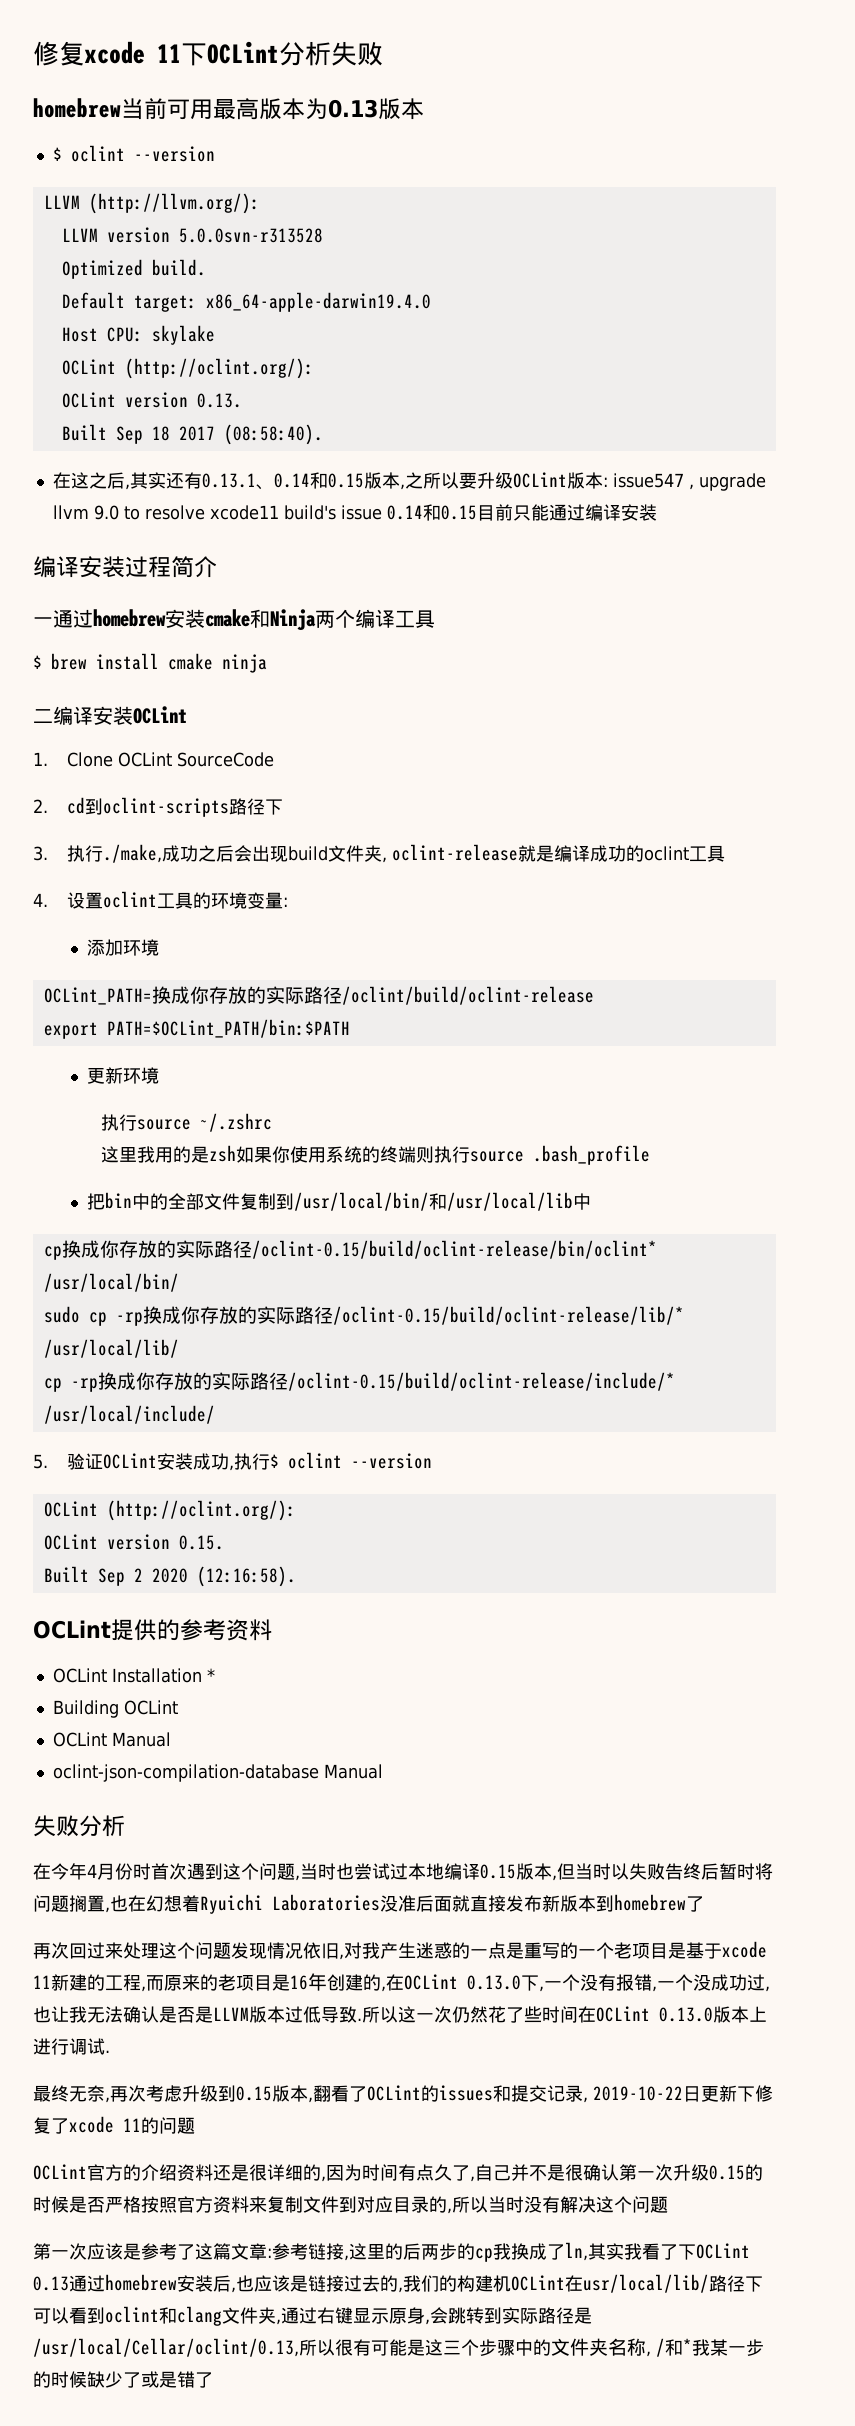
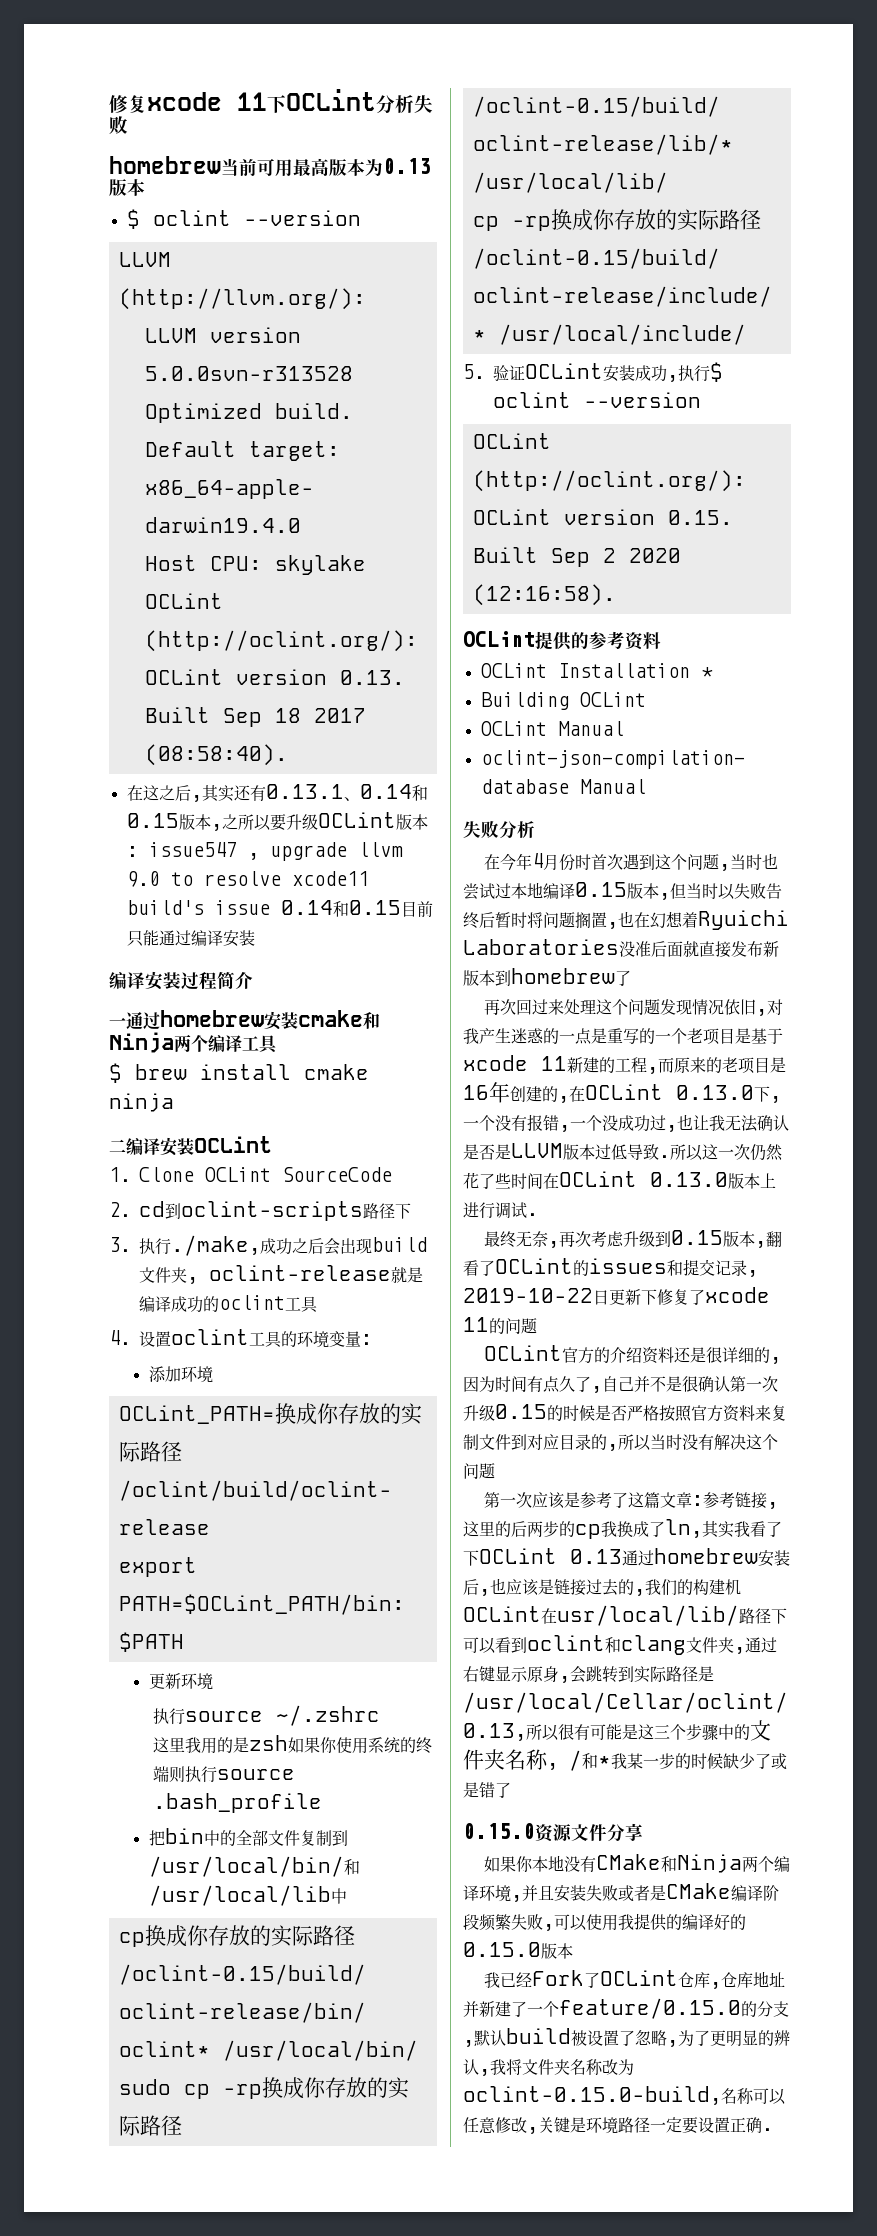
+ 0.15.0资源文件分享
+ 如果你本地没有CMake和Ninja两个编译环境,并且安装失败或者是CMake编译阶段频繁失败,可以使用我提供的编译好的0.15.0版本
+ 我已经Fork了OCLint仓库,仓库地址并新建了一个feature/0.15.0的分支,默认build被设置了忽略,为了更明显的辨认,我将文件夹名称改为oclint-0.15.0-build,名称可以任意修改,关键是环境路径一定要设置正确.

